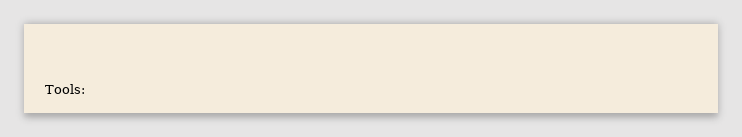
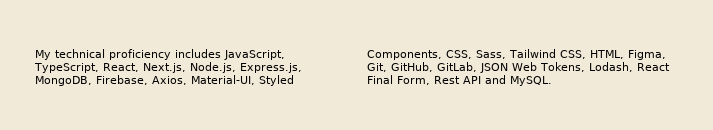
- Tools:
+ My technical proficiency includes JavaScript, TypeScript, React, Next.js, Node.js, Express.js, MongoDB, Firebase, Axios, Material-UI, Styled Components, CSS, Sass, Tailwind CSS, HTML, Figma, Git, GitHub, GitLab, JSON Web Tokens, Lodash, React Final Form, Rest API and MySQL.

